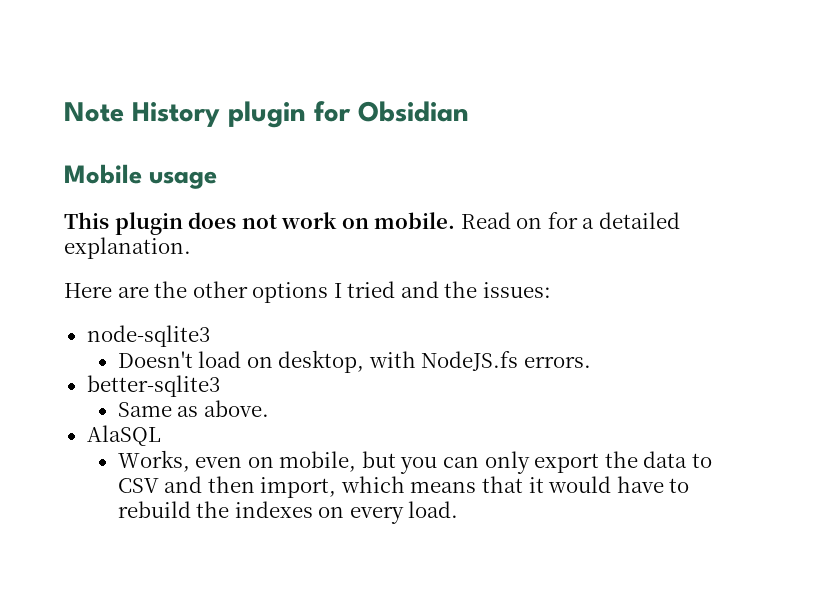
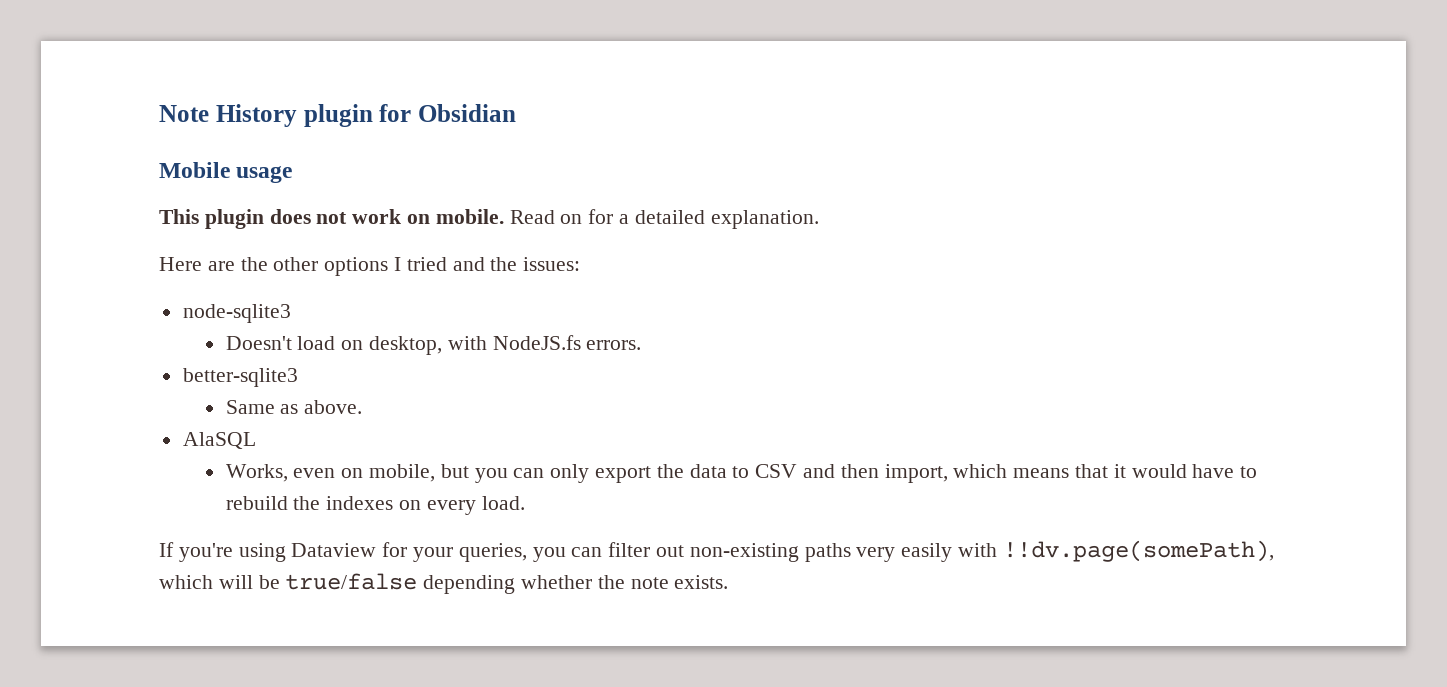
+ If you're using Dataview for your queries, you can filter out non-existing paths very easily with !!dv.page(somePath), which will be true/false depending whether the note exists.

